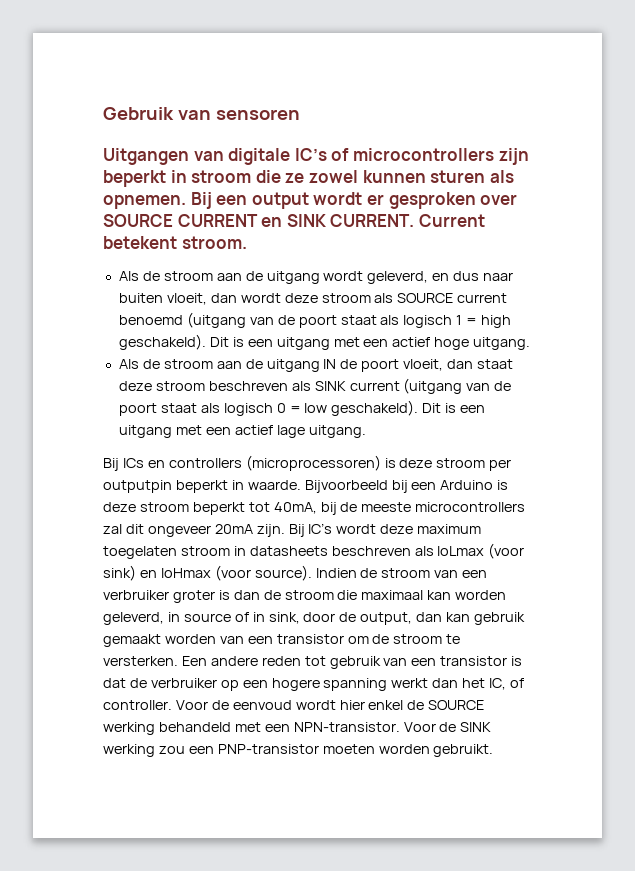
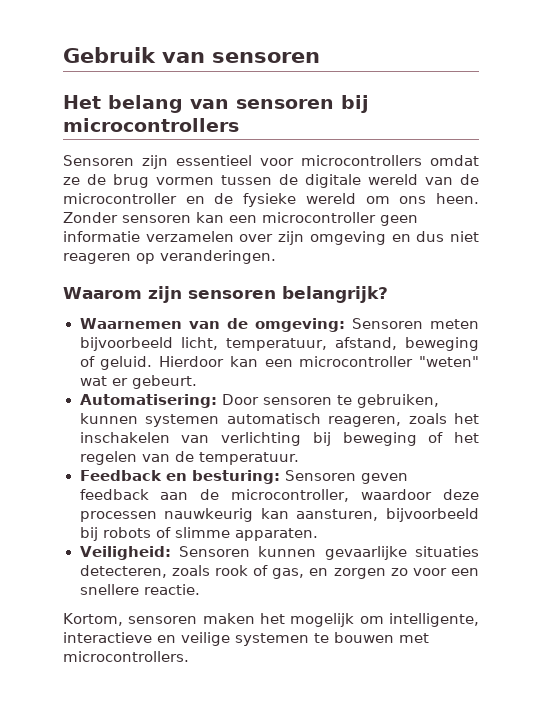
- Uitgangen van digitale IC’s of microcontrollers zijn beperkt in stroom die ze zowel kunnen sturen als opnemen. Bij een output wordt er gesproken over SOURCE CURRENT en SINK CURRENT. Current betekent stroom.
- Als de stroom aan de uitgang wordt geleverd, en dus naar buiten vloeit, dan wordt deze stroom als SOURCE current benoemd (uitgang van de poort staat als logisch 1 = high geschakeld). Dit is een uitgang met een actief hoge uitgang.
- Als de stroom aan de uitgang IN de poort vloeit, dan staat deze stroom beschreven als SINK current (uitgang van de poort staat als logisch 0 = low geschakeld). Dit is een uitgang met een actief lage uitgang.
- Bij ICs en controllers (microprocessoren) is deze stroom per outputpin beperkt in waarde. Bijvoorbeeld bij een Arduino is deze stroom beperkt tot 40mA, bij de meeste microcontrollers zal dit ongeveer 20mA zijn. Bij IC’s wordt deze maximum toegelaten stroom in datasheets beschreven als IoLmax (voor sink) en IoHmax (voor source). Indien de stroom van een verbruiker groter is dan de stroom die maximaal kan worden geleverd, in source of in sink, door de output, dan kan gebruik gemaakt worden van een transistor om de stroom te versterken. Een andere reden tot gebruik van een transistor is dat de verbruiker op een hogere spanning werkt dan het IC, of controller. Voor de eenvoud wordt hier enkel de SOURCE werking behandeld met een NPN-transistor. Voor de SINK werking zou een PNP-transistor moeten worden gebruikt.
+ Het belang van sensoren bij microcontrollers
+ Sensoren zijn essentieel voor microcontrollers omdat ze de brug vormen tussen de digitale wereld van de microcontroller en de fysieke wereld om ons heen. Zonder sensoren kan een microcontroller geen informatie verzamelen over zijn omgeving en dus niet reageren op veranderingen.
+ Waarom zijn sensoren belangrijk?
+ Waarnemen van de omgeving: Sensoren meten bijvoorbeeld licht, temperatuur, afstand, beweging of geluid. Hierdoor kan een microcontroller "weten" wat er gebeurt.
+ Automatisering: Door sensoren te gebruiken, kunnen systemen automatisch reageren, zoals het inschakelen van verlichting bij beweging of het regelen van de temperatuur.
+ Feedback en besturing: Sensoren geven feedback aan de microcontroller, waardoor deze processen nauwkeurig kan aansturen, bijvoorbeeld bij robots of slimme apparaten.
+ Veiligheid: Sensoren kunnen gevaarlijke situaties detecteren, zoals rook of gas, en zorgen zo voor een snellere reactie.
+ Kortom, sensoren maken het mogelijk om intelligente, interactieve en veilige systemen te bouwen met microcontrollers.

